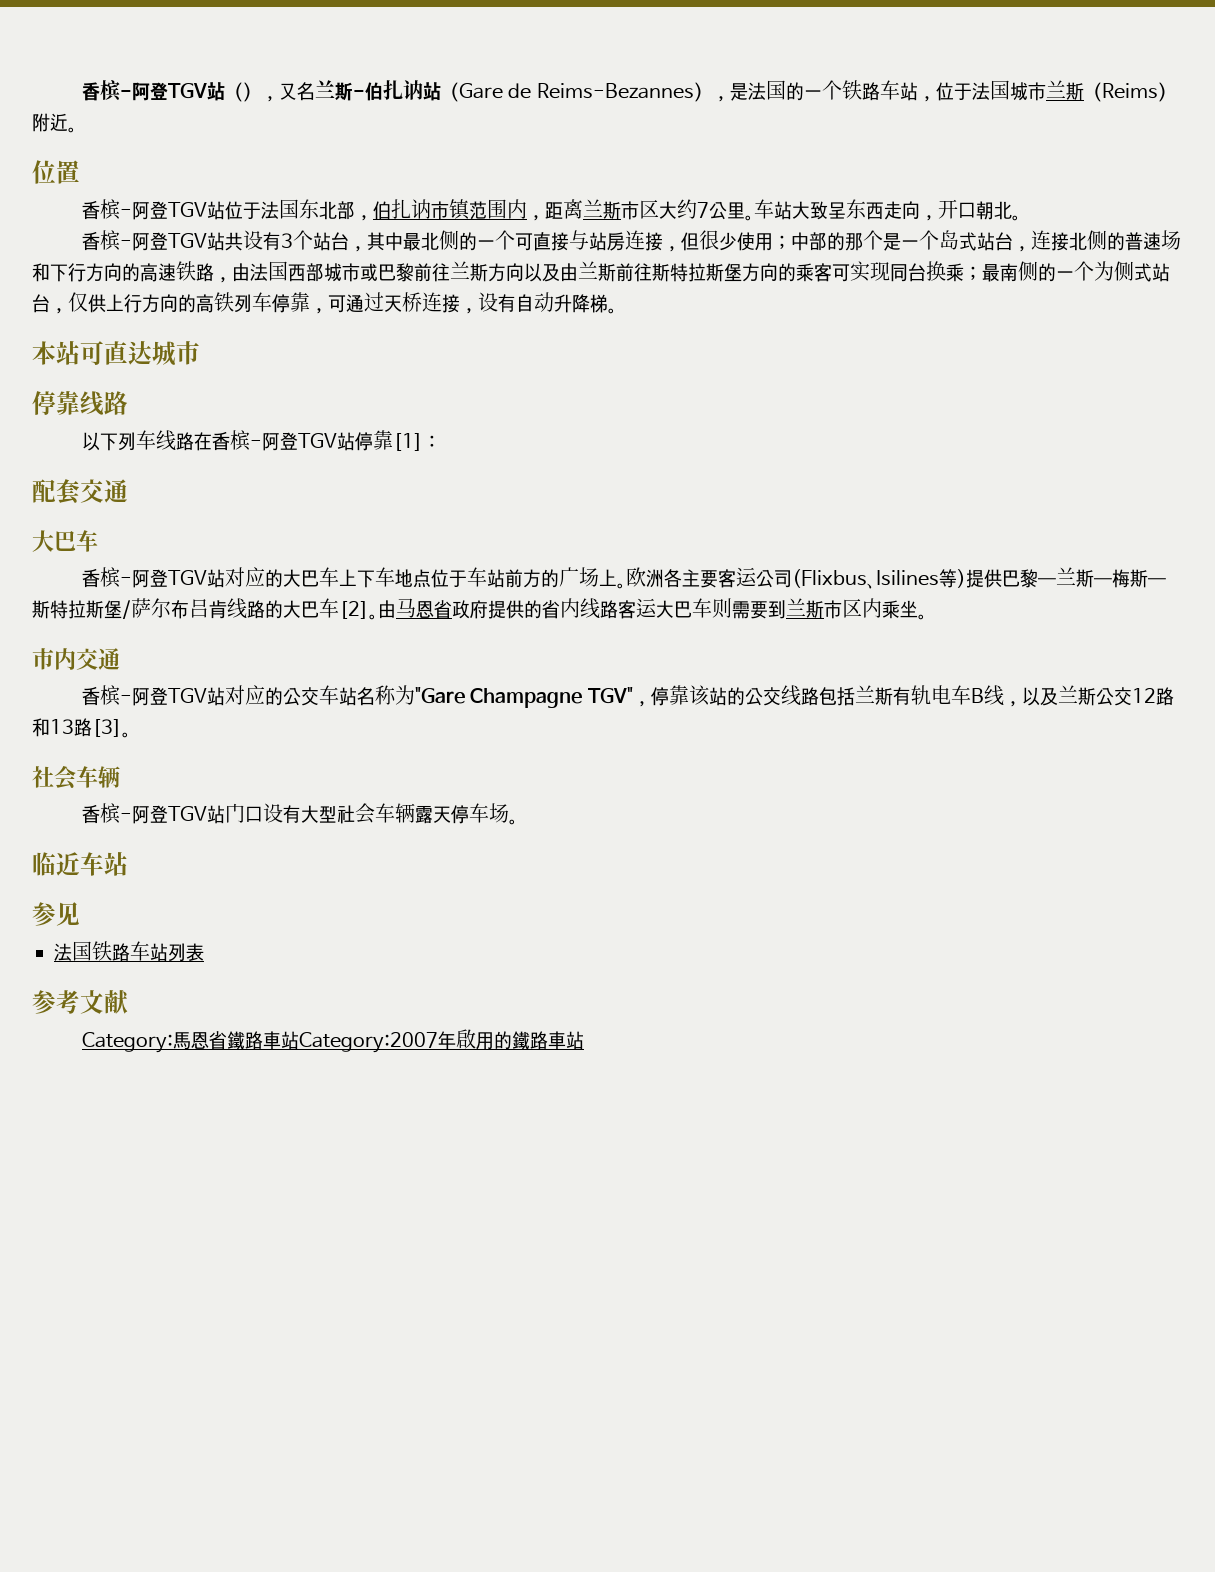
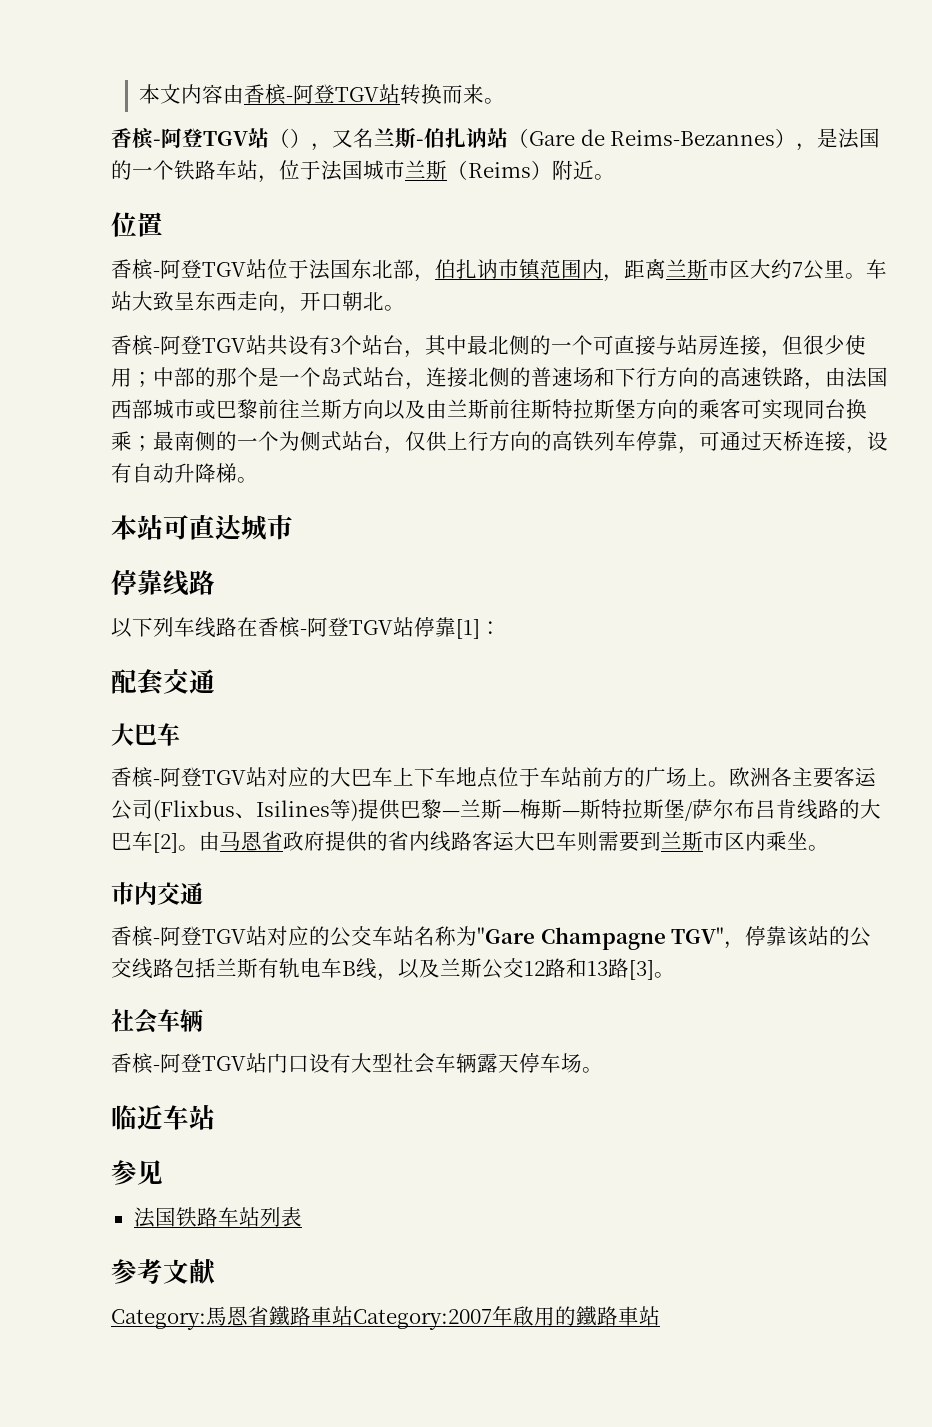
+ 本文内容由香槟-阿登TGV站转换而来。

